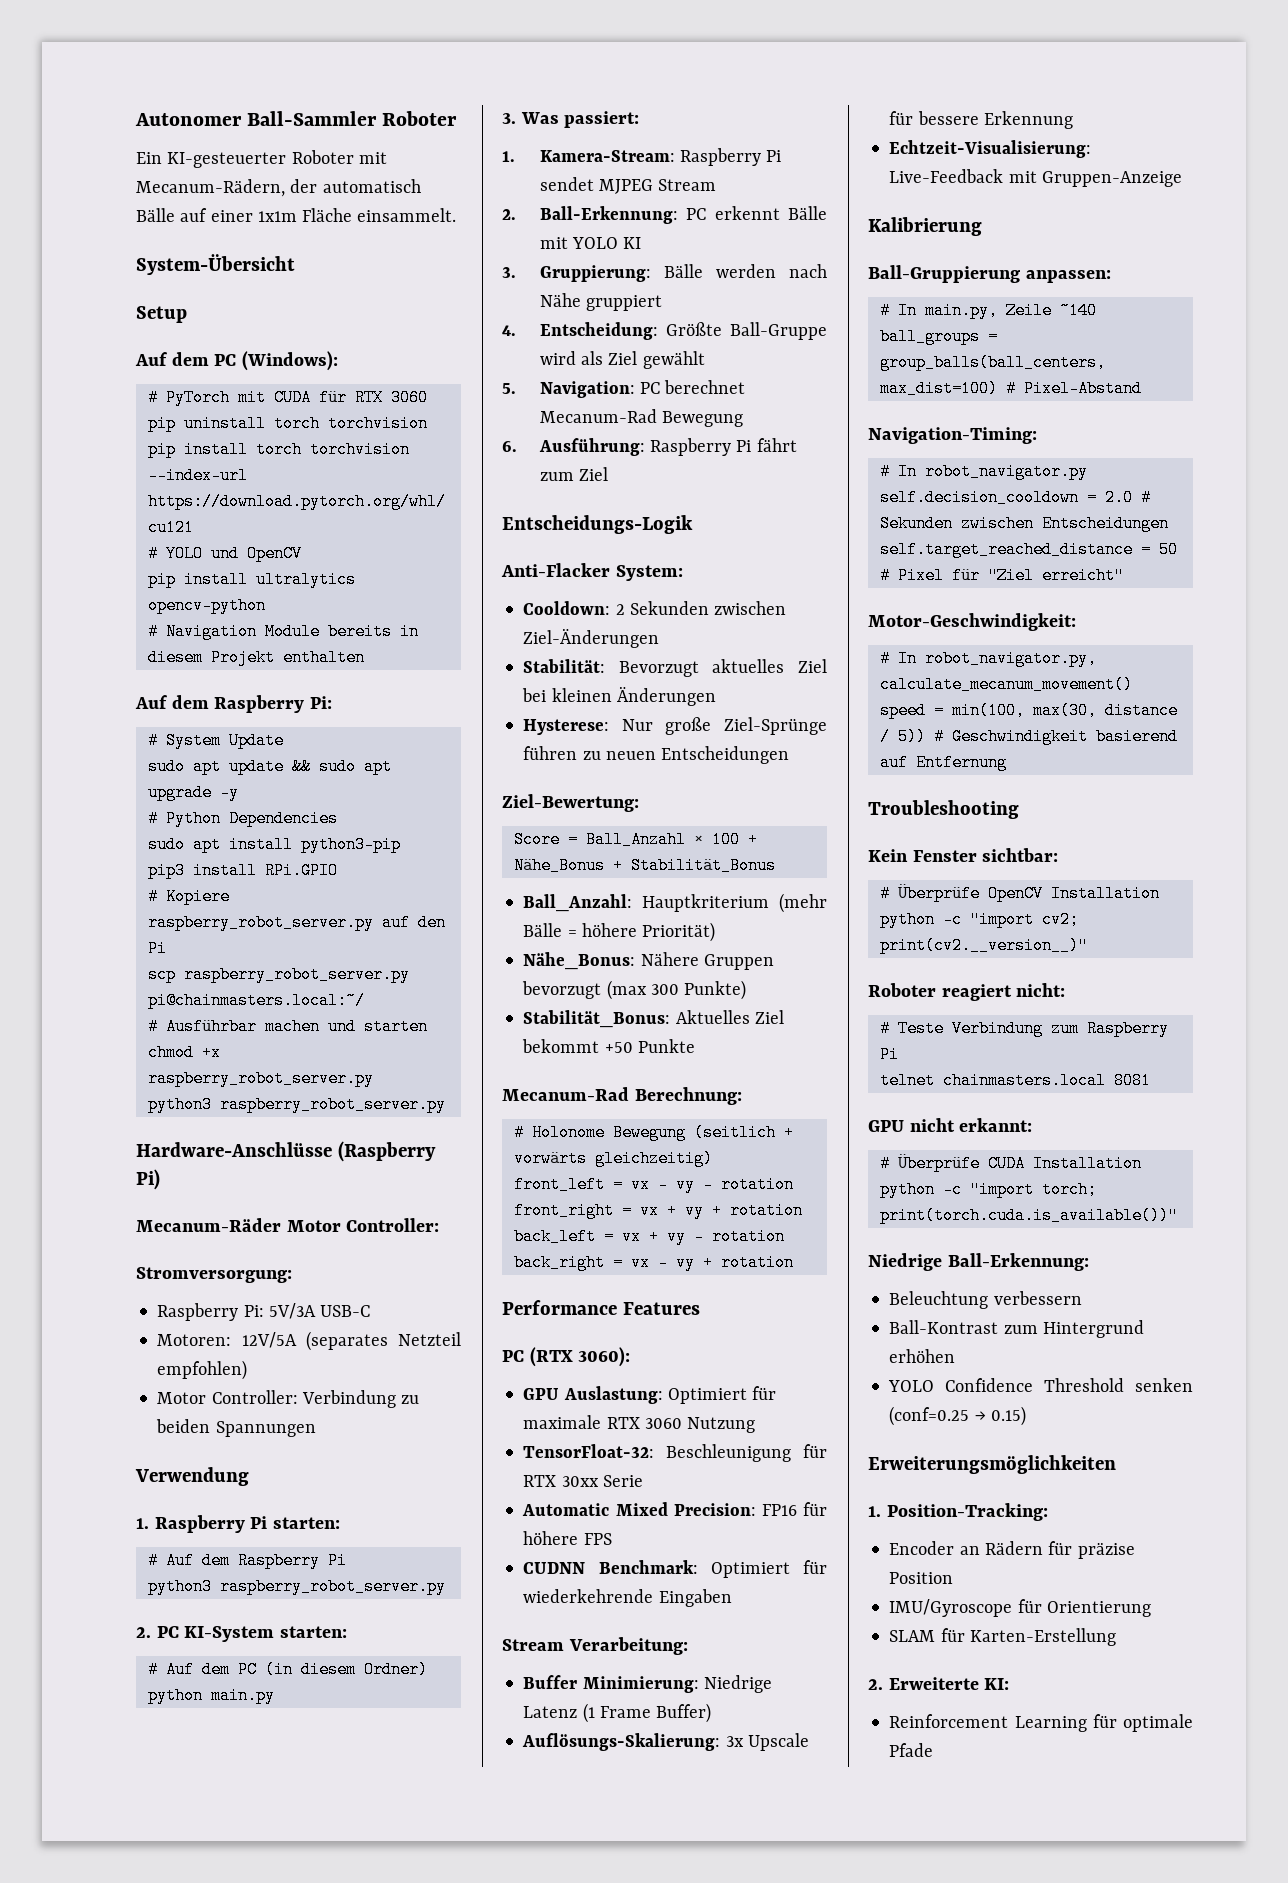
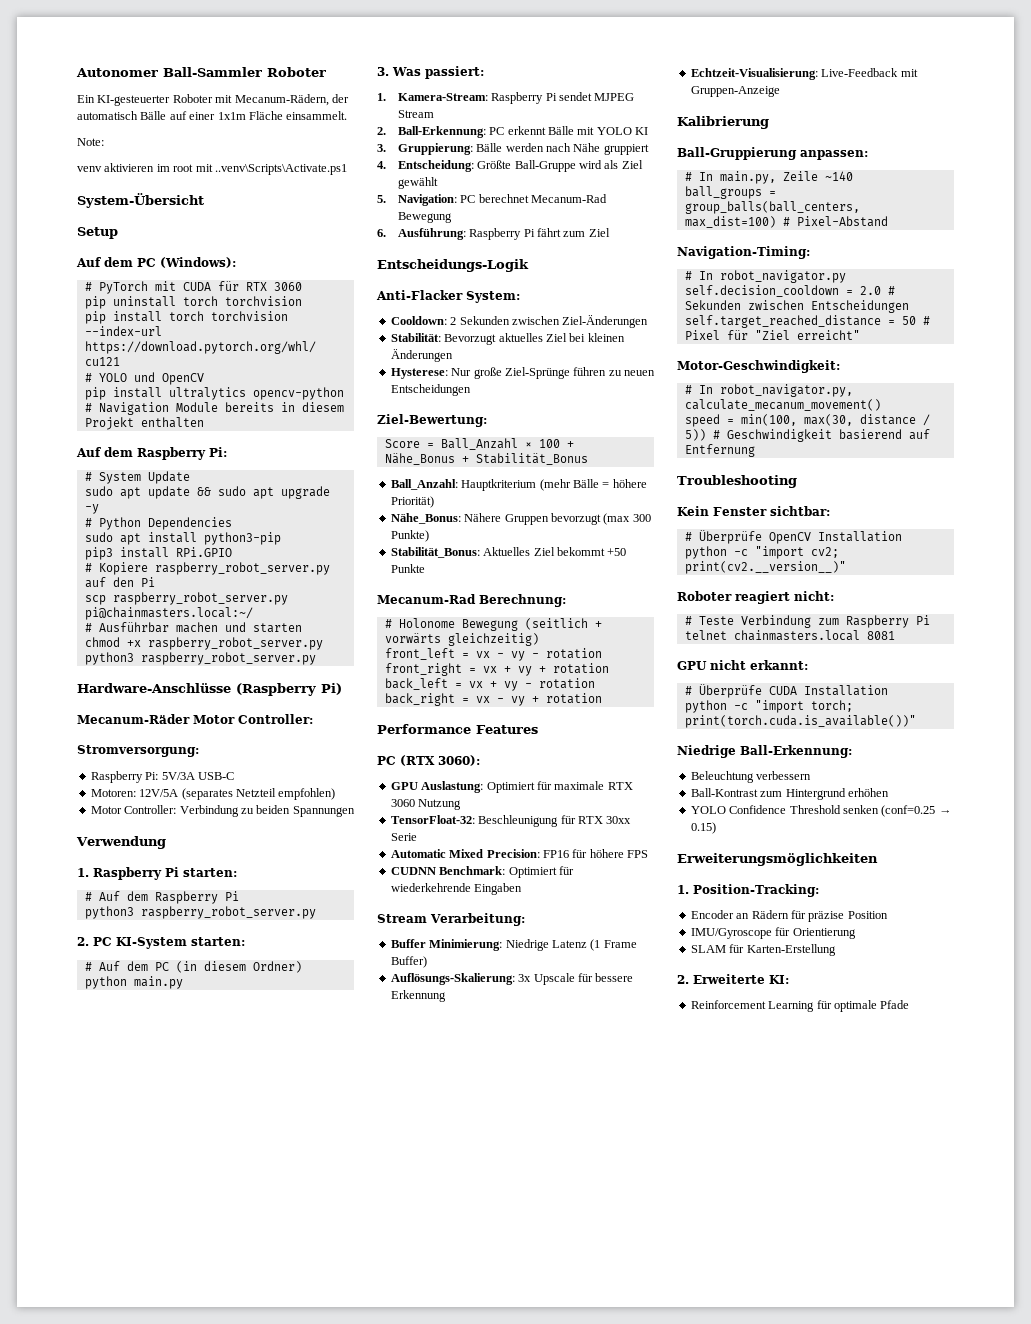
+ Note:
+ venv aktivieren im root mit ..venv\Scripts\Activate.ps1

